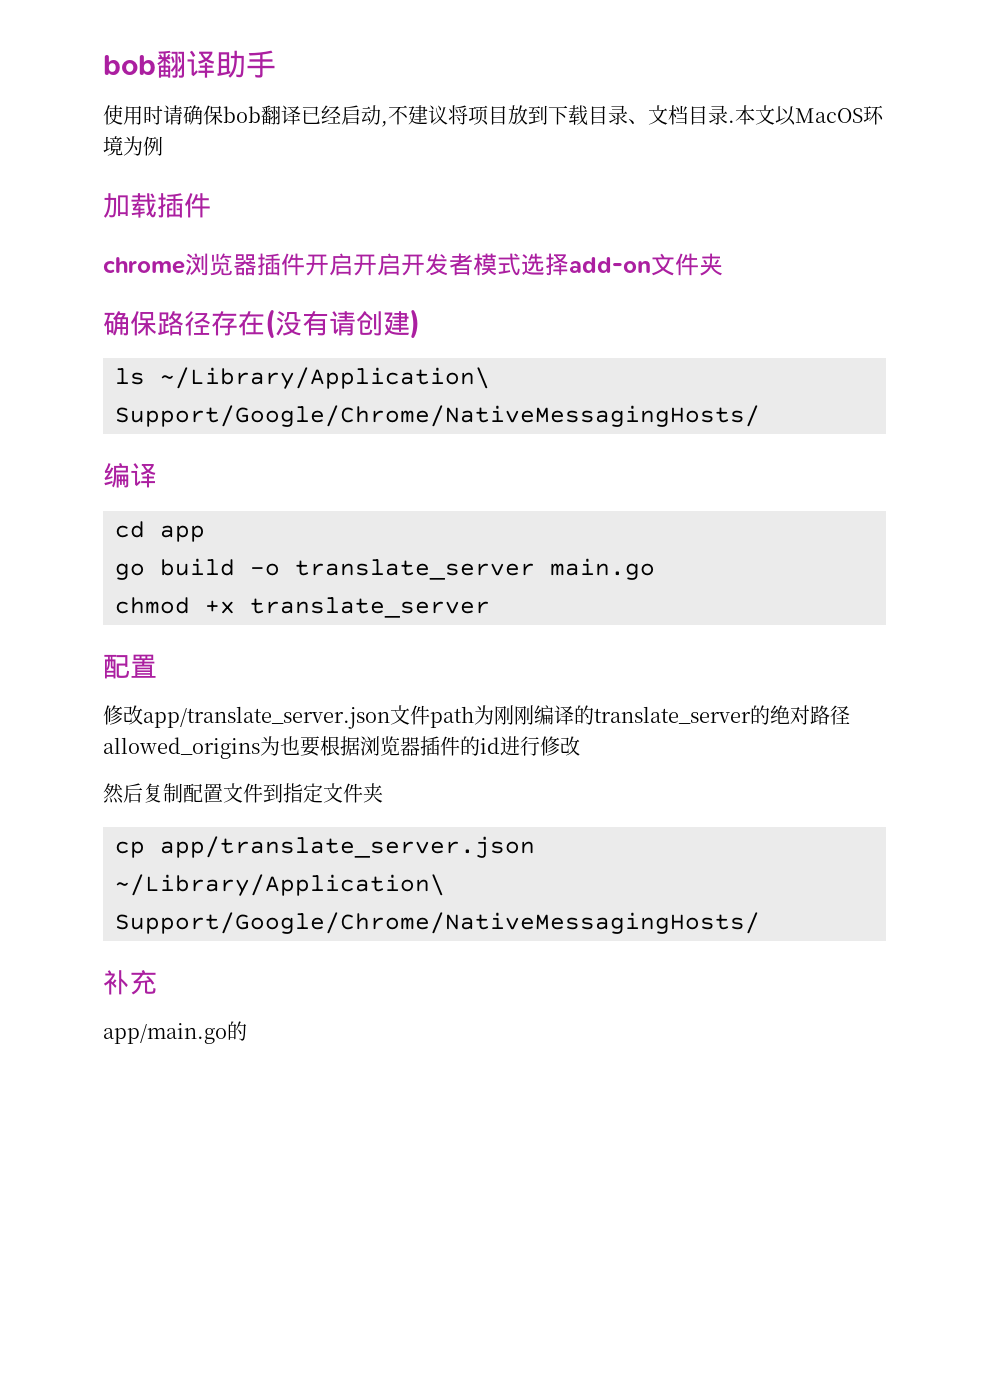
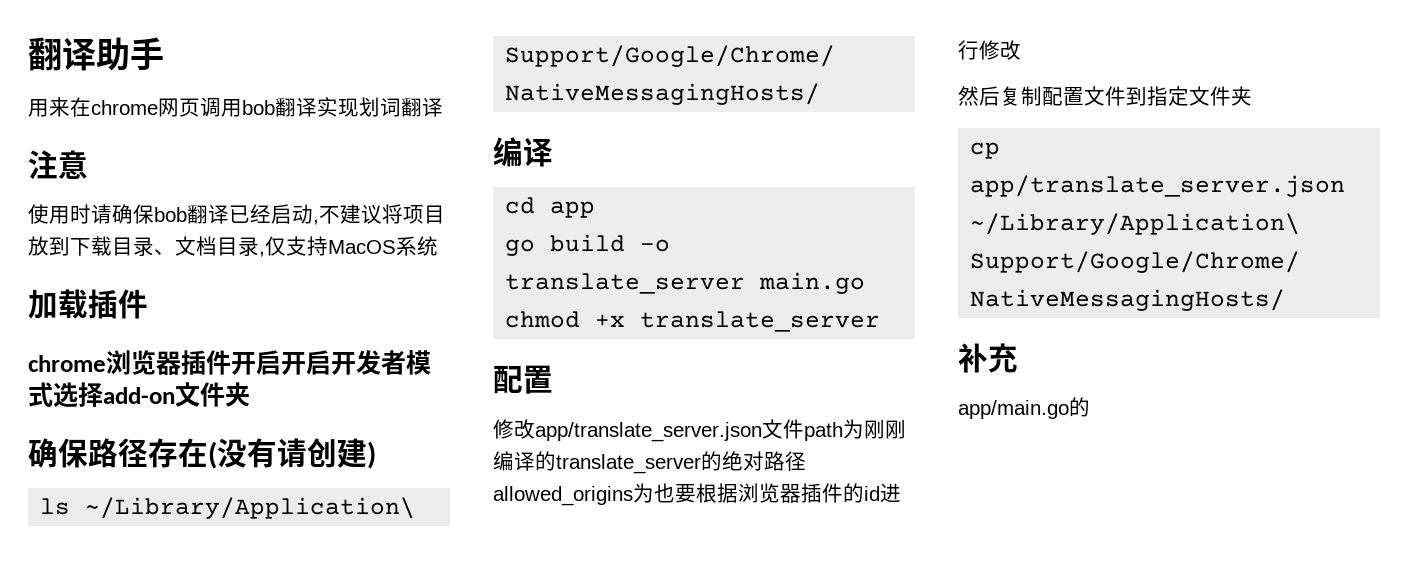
- bob翻译助手
+ 翻译助手
+ 用来在chrome网页调用bob翻译实现划词翻译
+ 注意
- 使用时请确保bob翻译已经启动,不建议将项目放到下载目录、文档目录.本文以MacOS环境为例
+ 使用时请确保bob翻译已经启动,不建议将项目放到下载目录、文档目录,仅支持MacOS系统

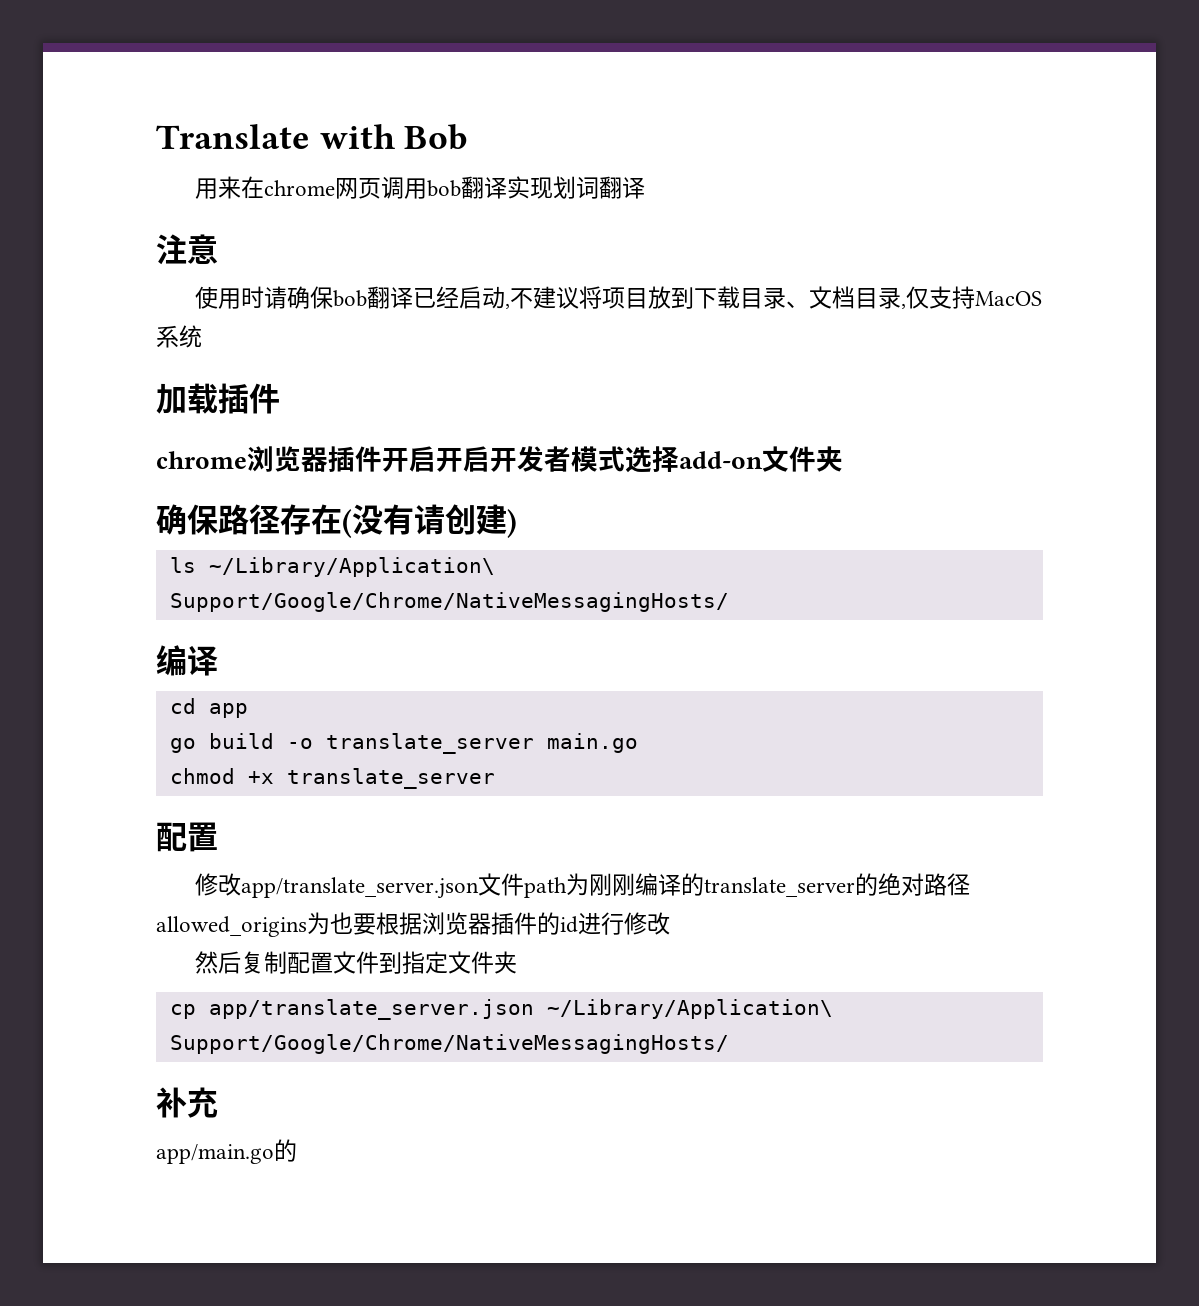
- 翻译助手
+ Translate with Bob

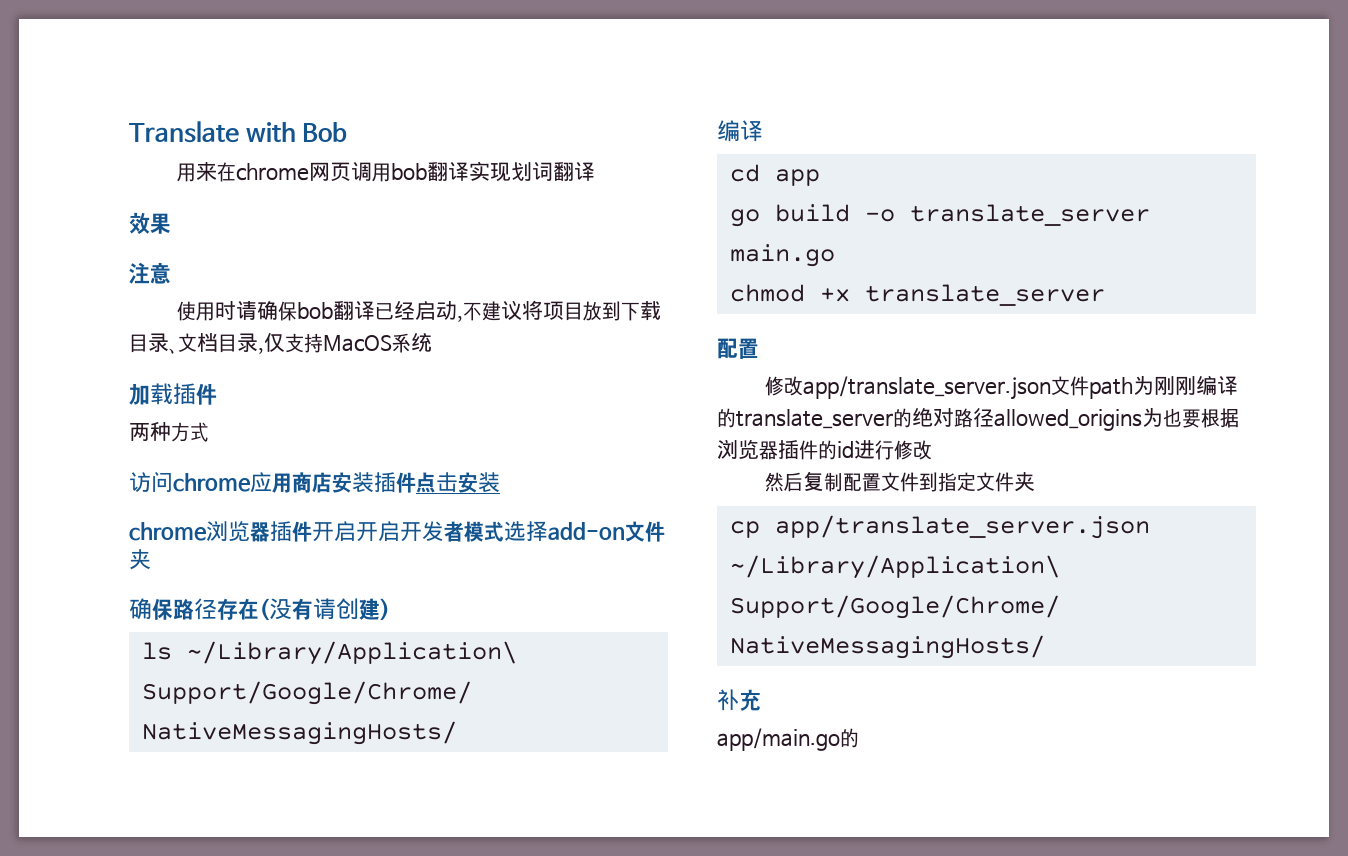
+ 效果
+ 两种方式
+ 访问chrome应用商店安装插件点击安装

